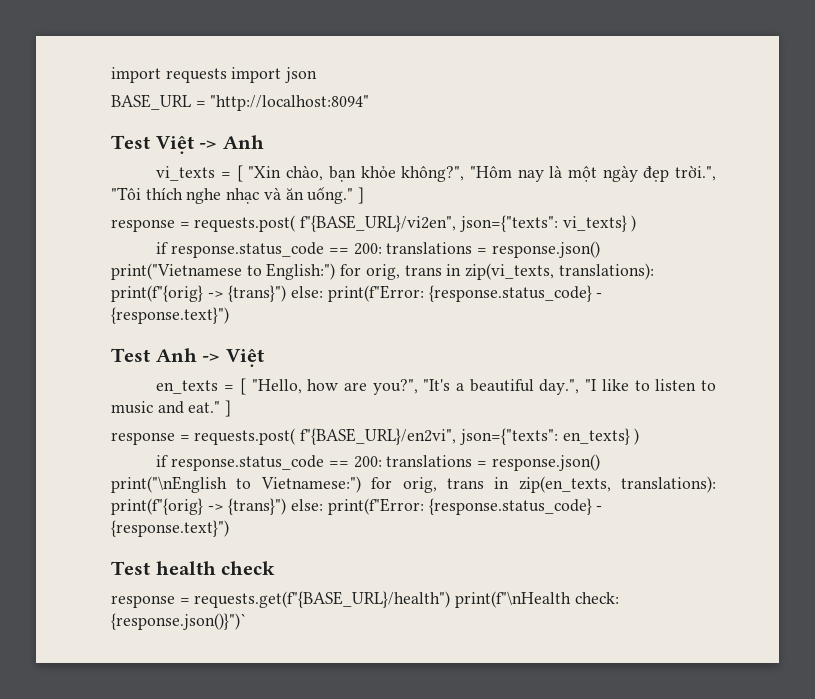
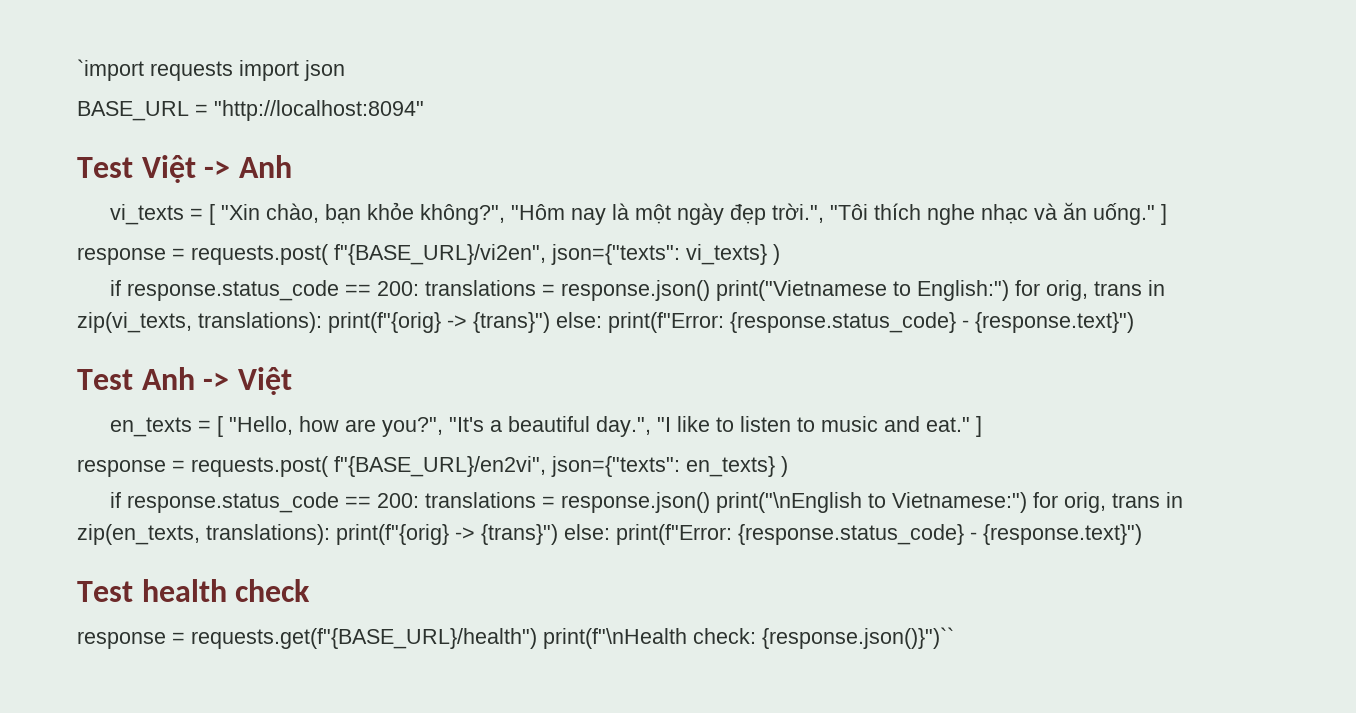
- import requests import json
+ `import requests import json
- response = requests.get(f"{BASE_URL}/health") print(f"\nHealth check: {response.json()}")`
+ response = requests.get(f"{BASE_URL}/health") print(f"\nHealth check: {response.json()}")``

